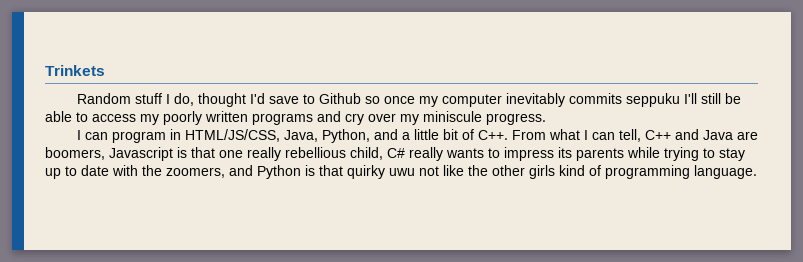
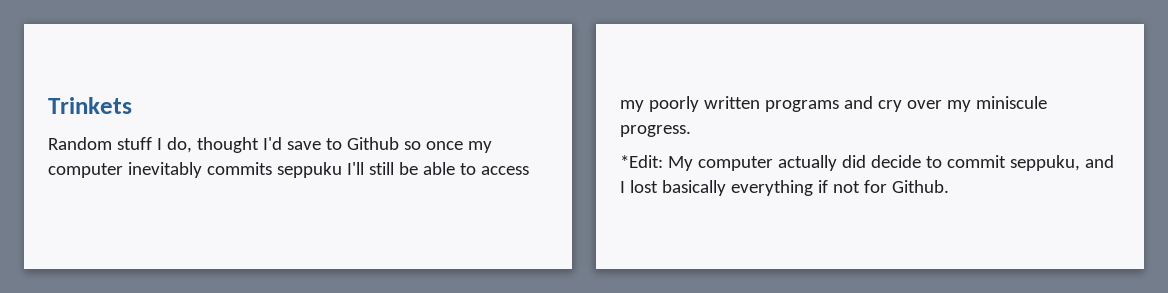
- I can program in HTML/JS/CSS, Java, Python, and a little bit of C++. From what I can tell, C++ and Java are boomers, Javascript is that one really rebellious child, C# really wants to impress its parents while trying to stay up to date with the zoomers, and Python is that quirky uwu not like the other girls kind of programming language.
+ *Edit: My computer actually did decide to commit seppuku, and I lost basically everything if not for Github.

